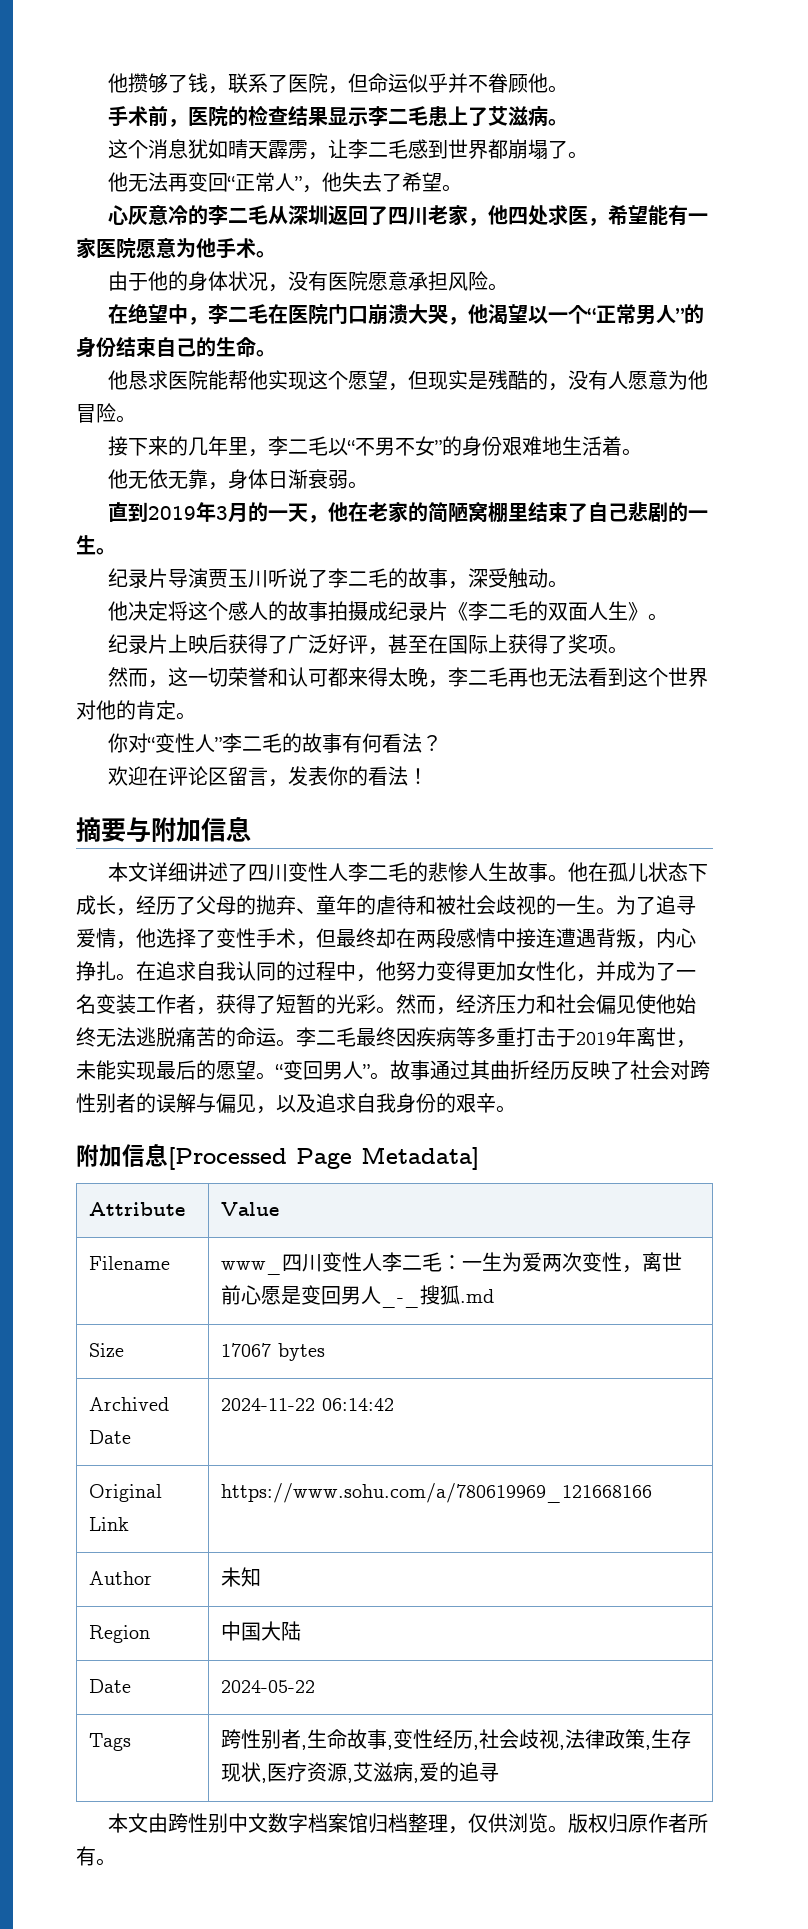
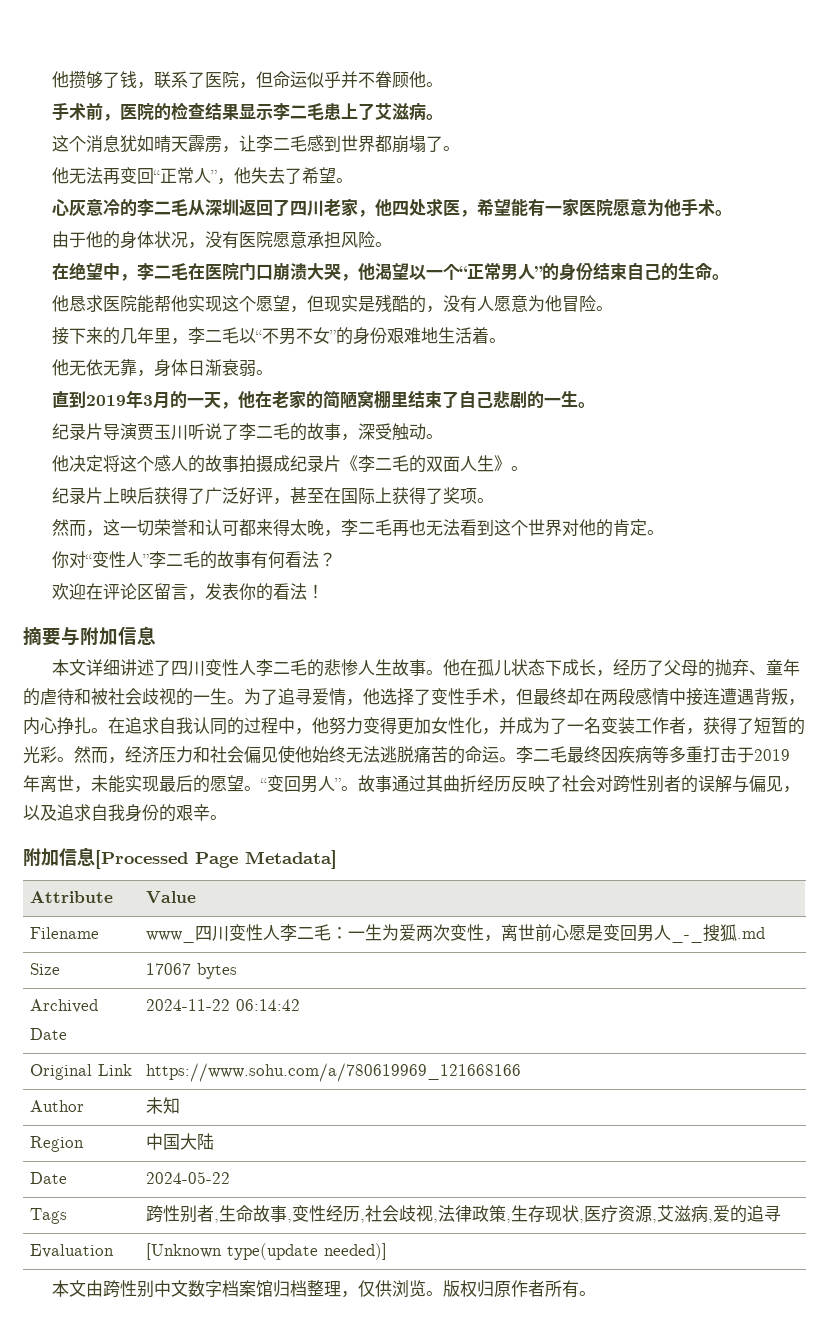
+ Evaluation | [Unknown type(update needed)]

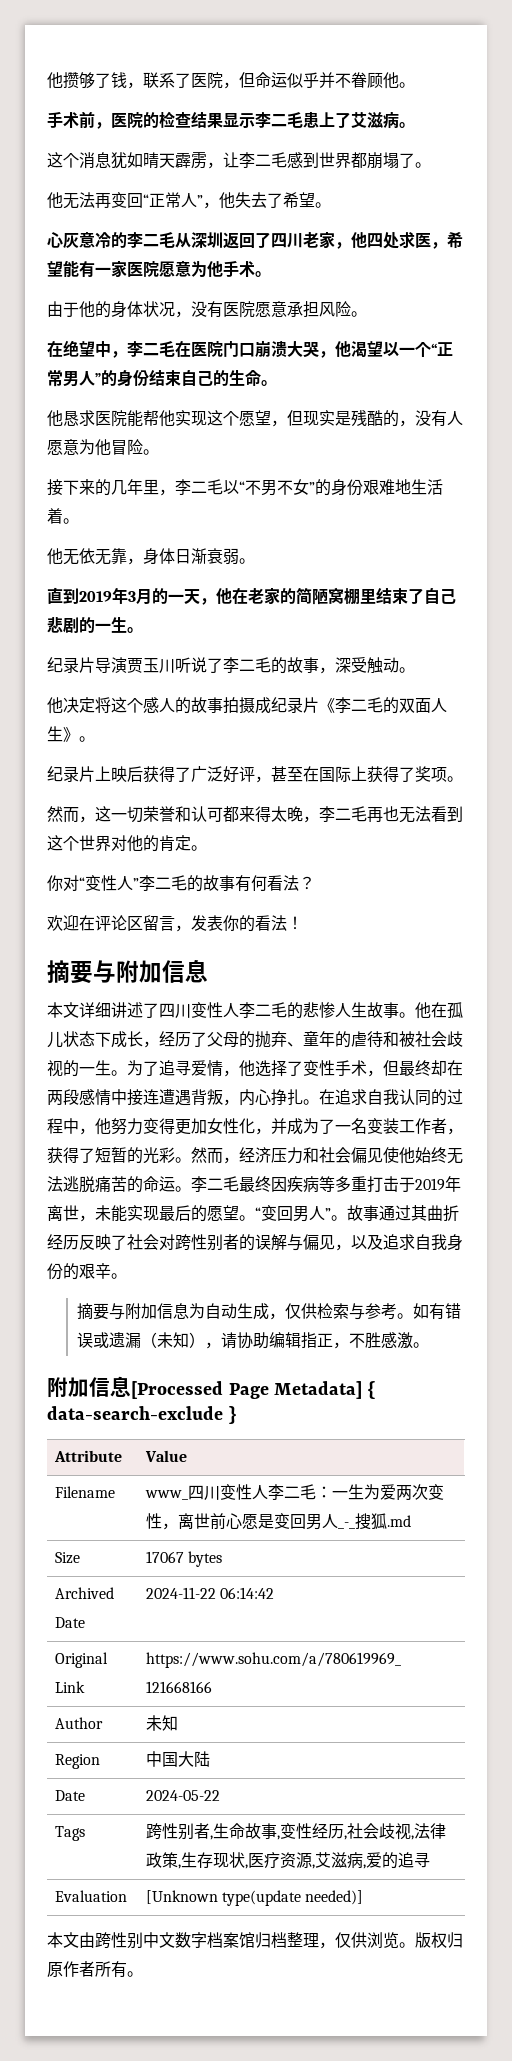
+ 摘要与附加信息为自动生成，仅供检索与参考。如有错误或遗漏（未知），请协助编辑指正，不胜感激。
- 附加信息[Processed Page Metadata]
+ 附加信息[Processed Page Metadata] { data-search-exclude }

